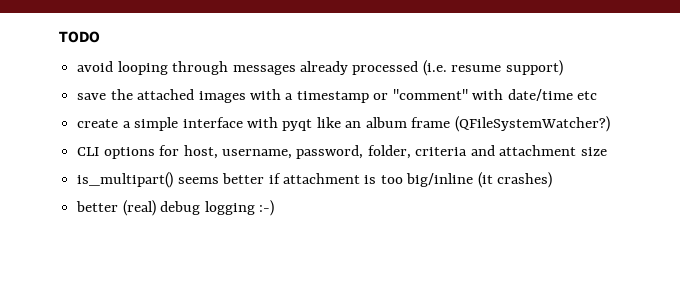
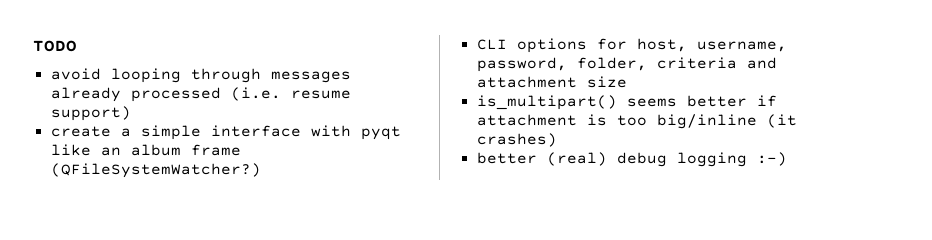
- save the attached images with a timestamp or "comment" with date/time etc

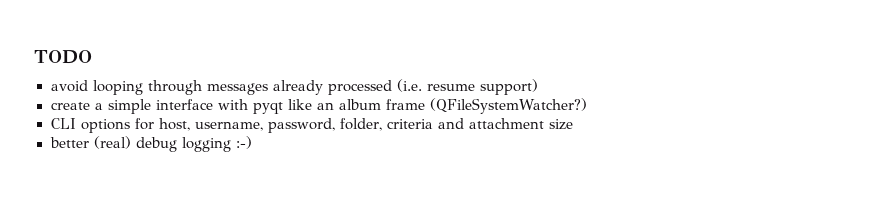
- is_multipart() seems better if attachment is too big/inline (it crashes)

